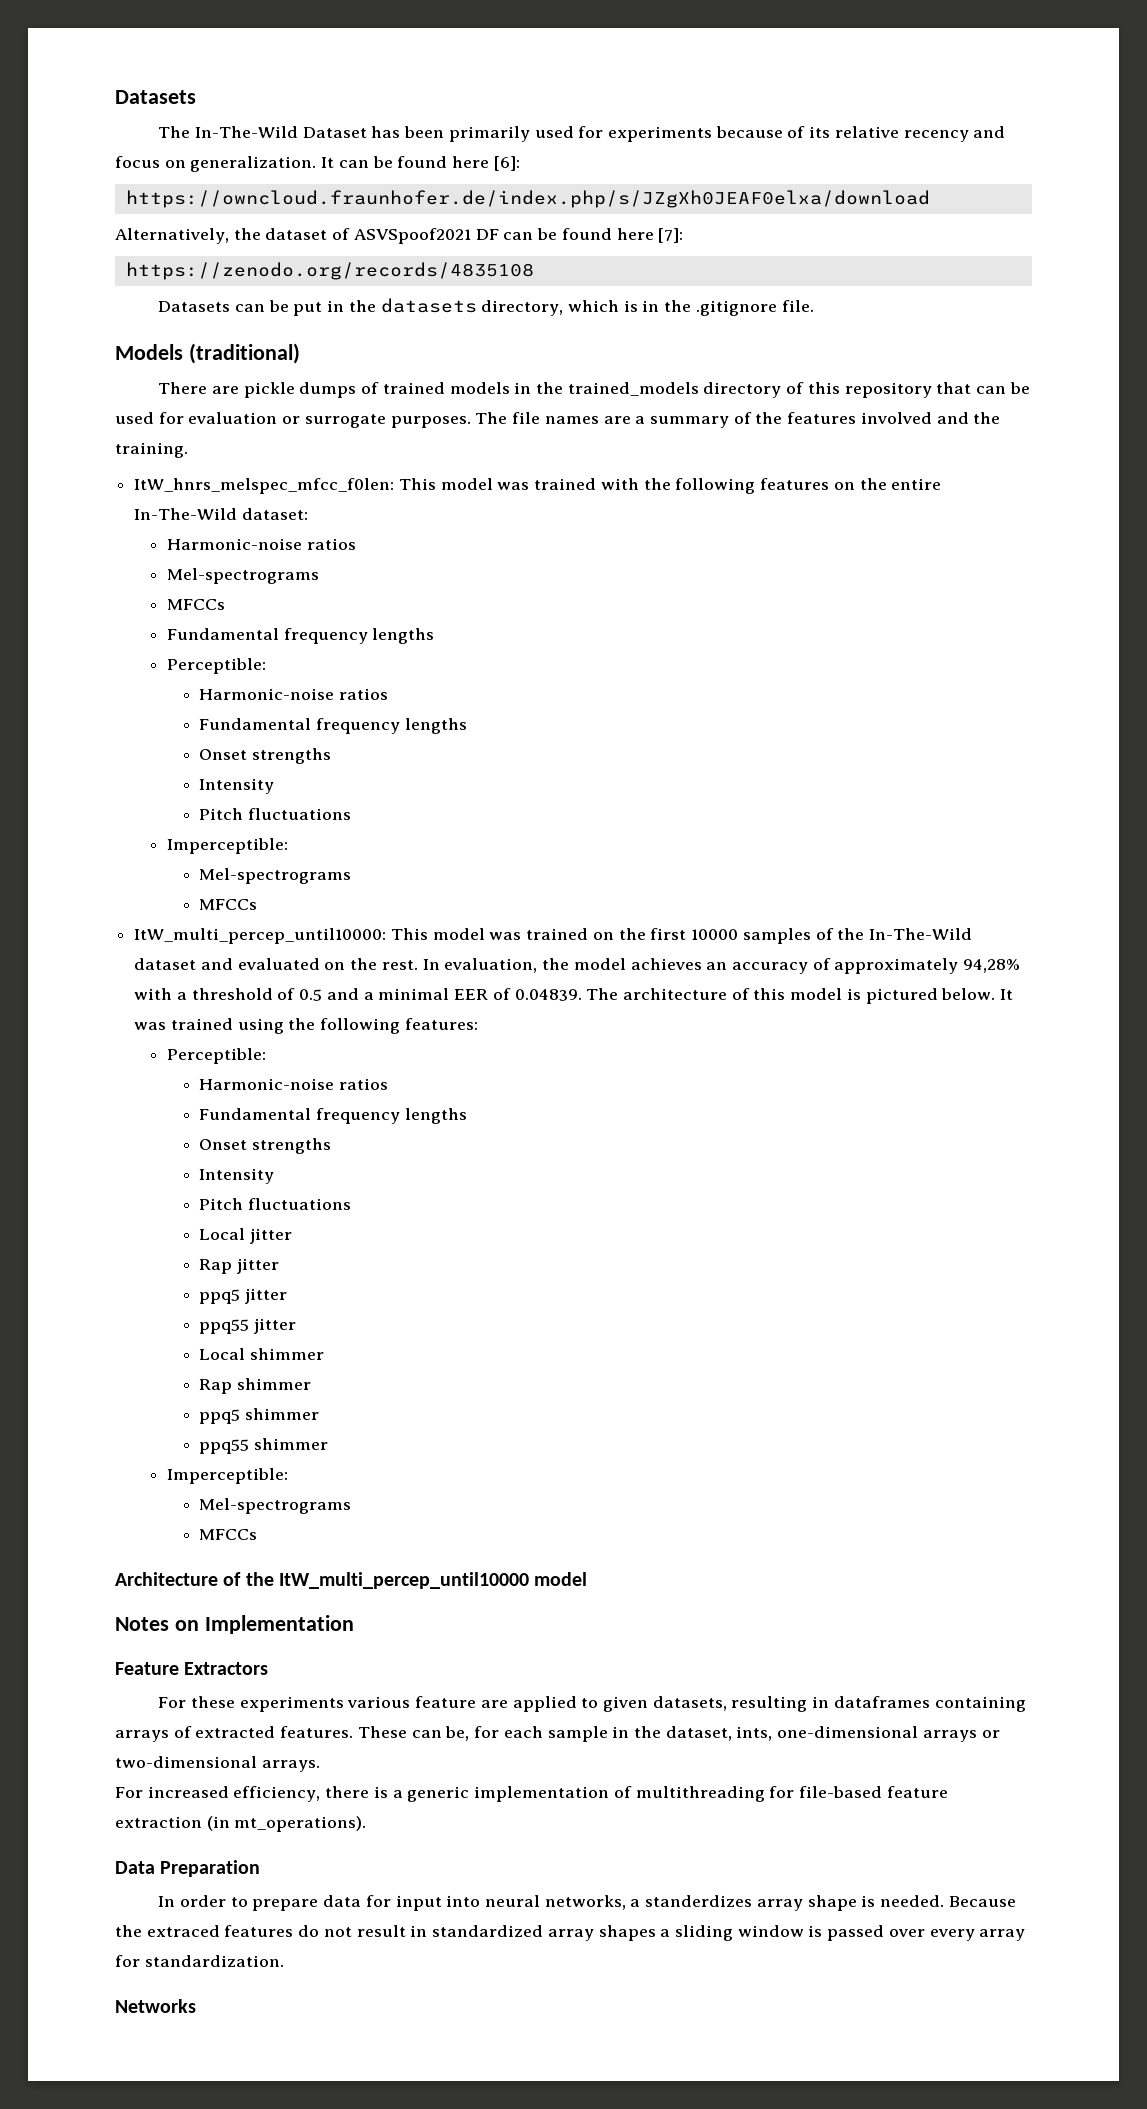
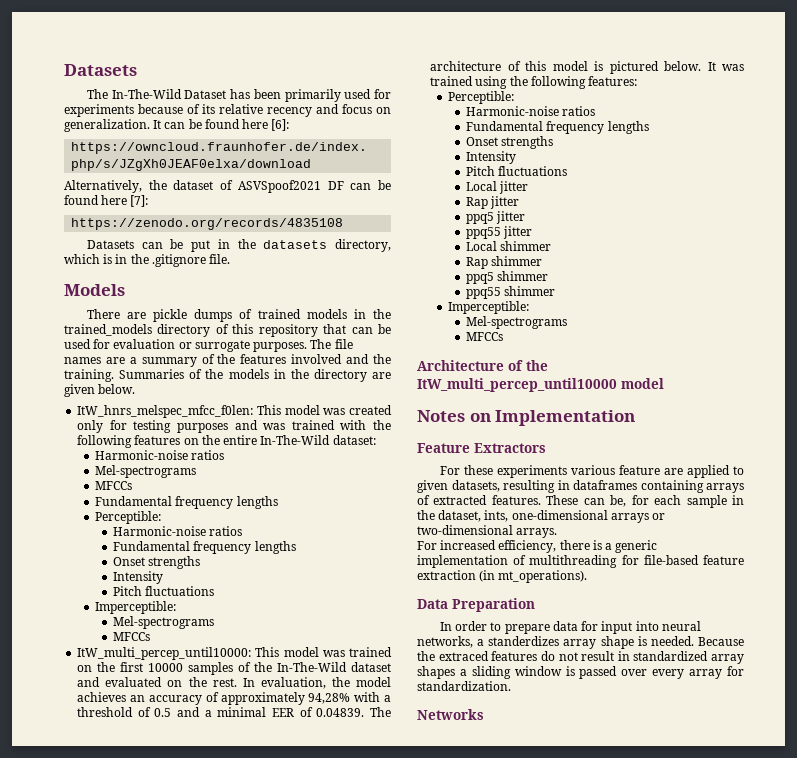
- Models (traditional)
+ Models
- The file names are a summary of the features involved and the training.
- ItW_hnrs_melspec_mfcc_f0len: This model was trained with the following features on the entire In-The-Wild dataset:
+ The file names are a summary of the features involved and the training. Summaries of the models in the directory are given below.
+ ItW_hnrs_melspec_mfcc_f0len: This model was created only for testing purposes and was trained with the following features on the entire In-The-Wild dataset:

